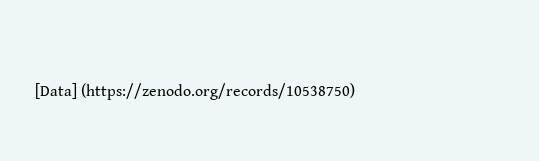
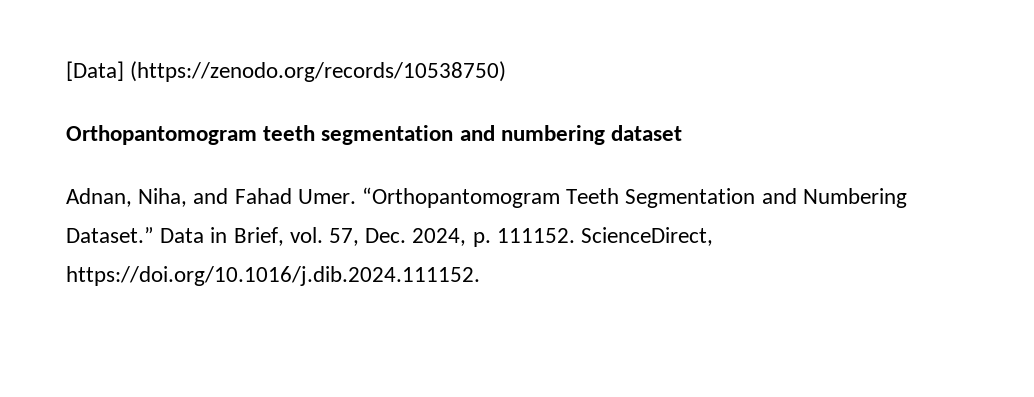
+ Orthopantomogram teeth segmentation and numbering dataset
+ Adnan, Niha, and Fahad Umer. “Orthopantomogram Teeth Segmentation and Numbering Dataset.” Data in Brief, vol. 57, Dec. 2024, p. 111152. ScienceDirect, https://doi.org/10.1016/j.dib.2024.111152.

